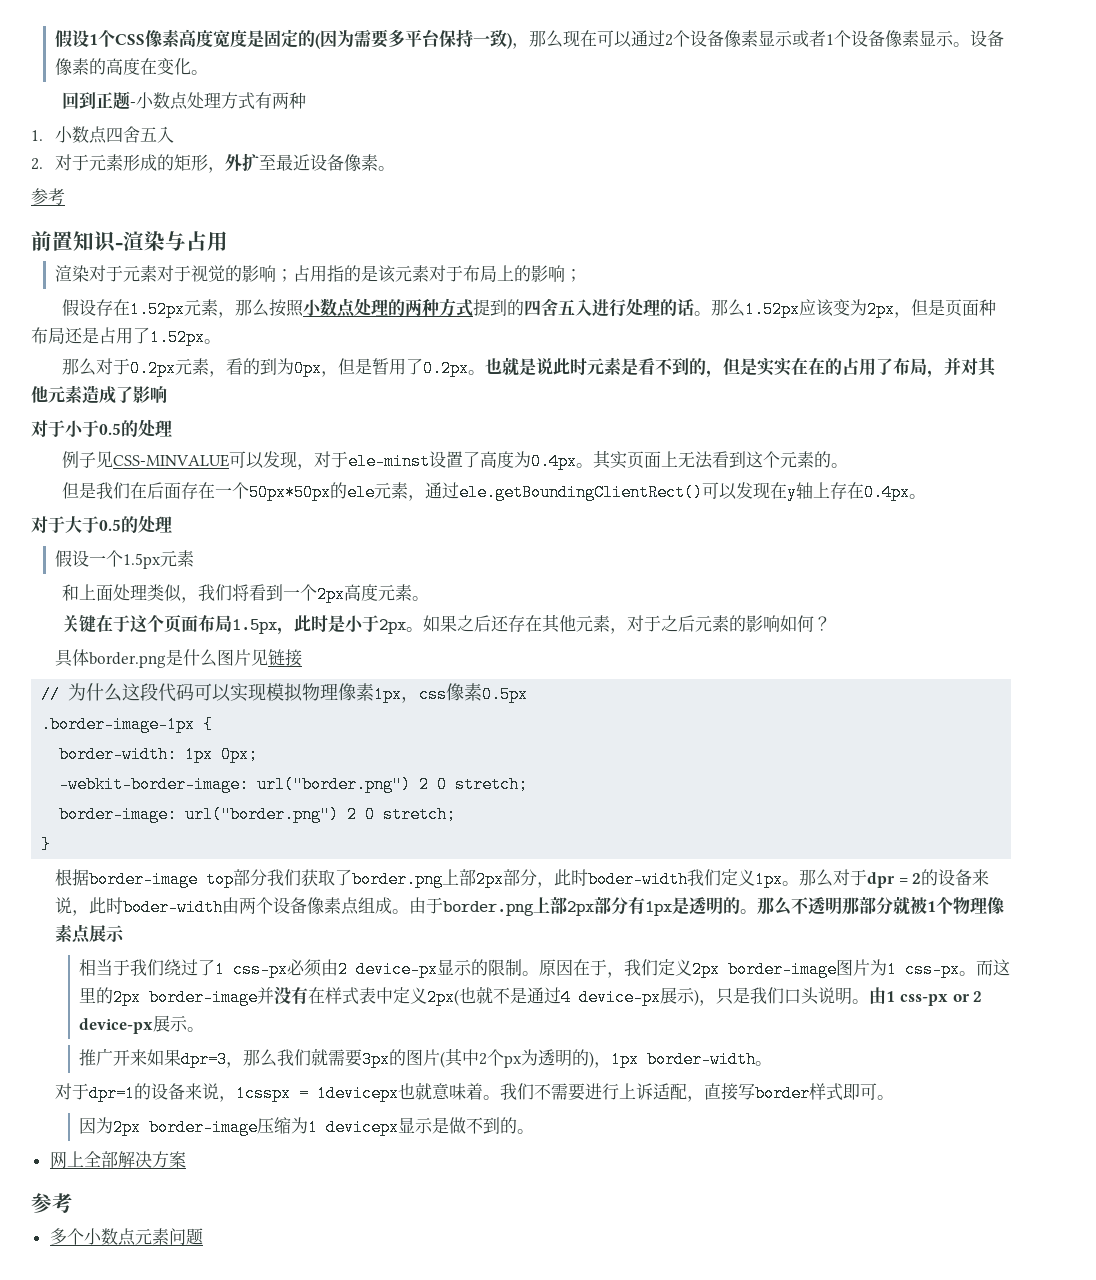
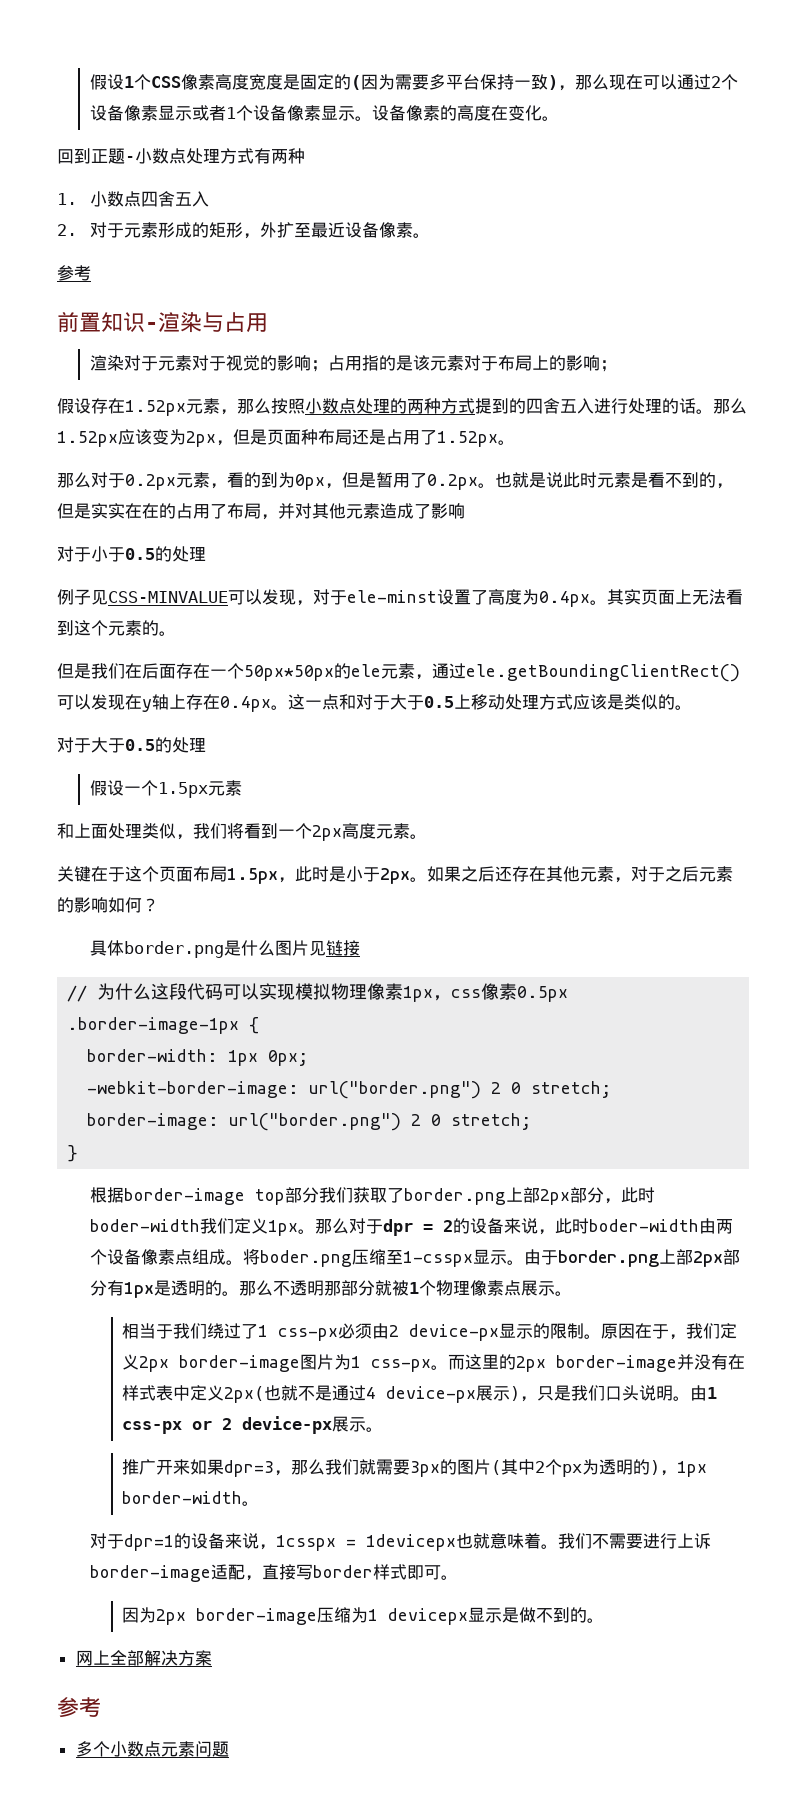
+ 这一点和对于大于0.5上移动处理方式应该是类似的。
+ 将boder.png压缩至1-csspx显示。
- 那么不透明那部分就被1个物理像素点展示
+ 那么不透明那部分就被1个物理像素点展示。
- 我们不需要进行上诉适配，直接写border样式即可。
+ 我们不需要进行上诉border-image适配，直接写border样式即可。

